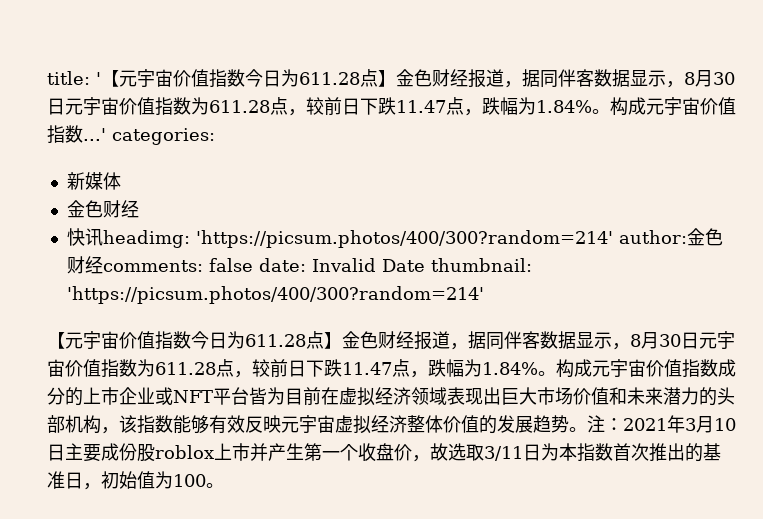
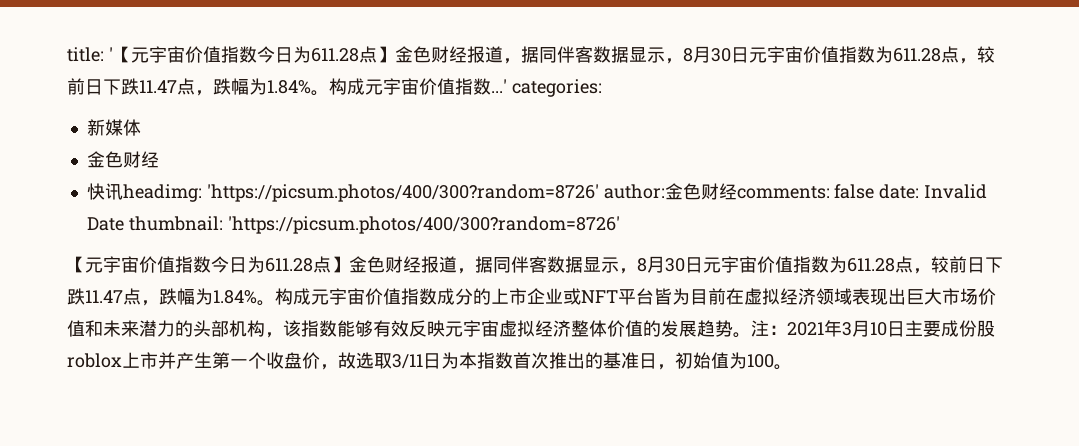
- 快讯headimg: 'https://picsum.photos/400/300?random=214' author:金色财经comments: false date: Invalid Date thumbnail: 'https://picsum.photos/400/300?random=214'
+ 快讯headimg: 'https://picsum.photos/400/300?random=8726' author:金色财经comments: false date: Invalid Date thumbnail: 'https://picsum.photos/400/300?random=8726'

